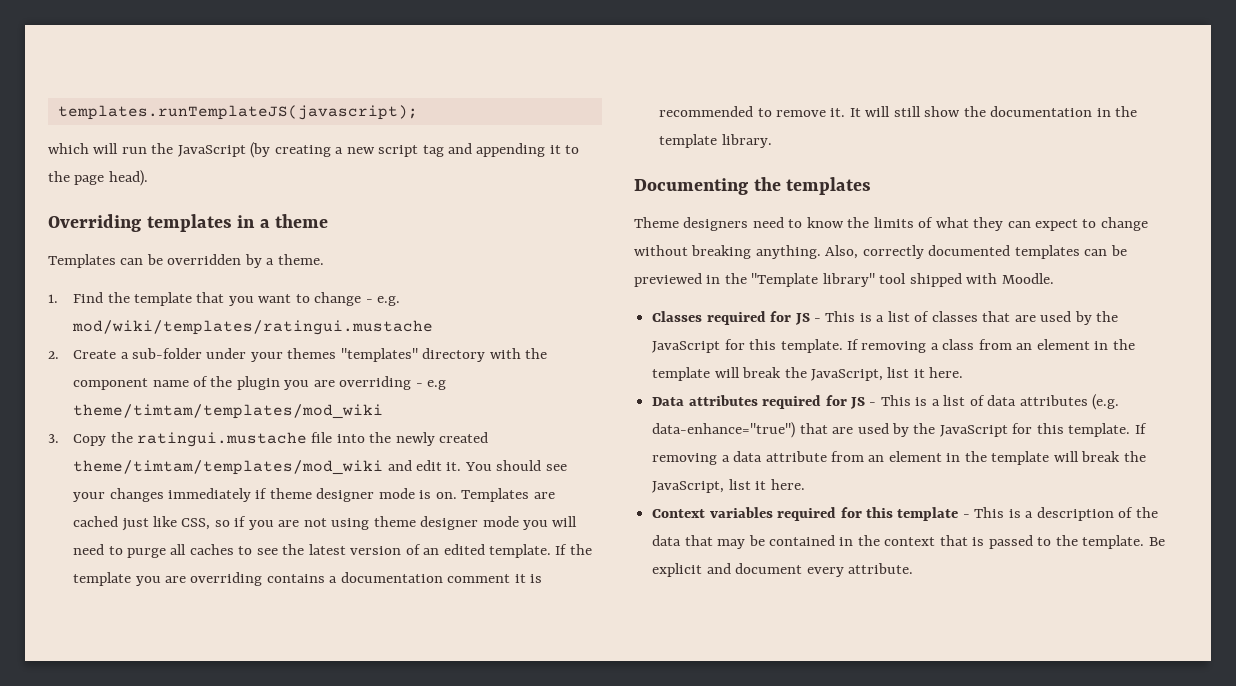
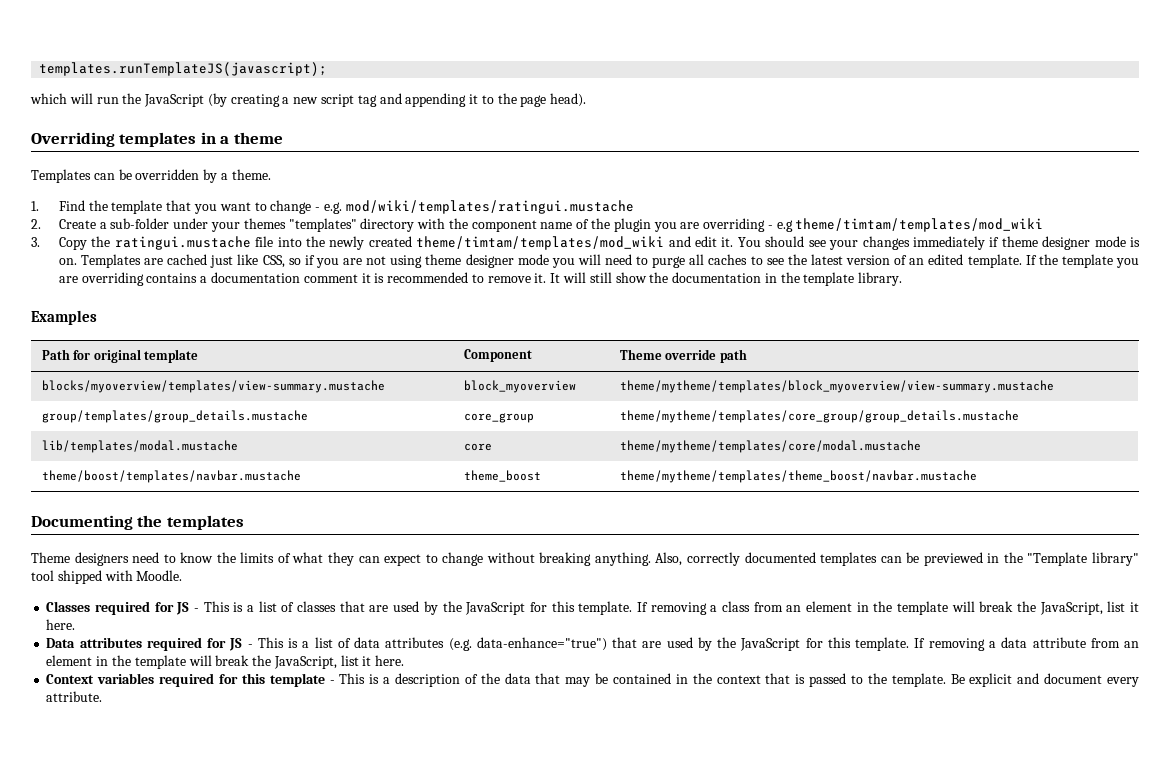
+ Examples
+ Path for original template | Component | Theme override path
+ blocks/myoverview/templates/view-summary.mustache | block_myoverview | theme/mytheme/templates/block_myoverview/view-summary.mustache
+ group/templates/group_details.mustache | core_group | theme/mytheme/templates/core_group/group_details.mustache
+ lib/templates/modal.mustache | core | theme/mytheme/templates/core/modal.mustache
+ theme/boost/templates/navbar.mustache | theme_boost | theme/mytheme/templates/theme_boost/navbar.mustache

